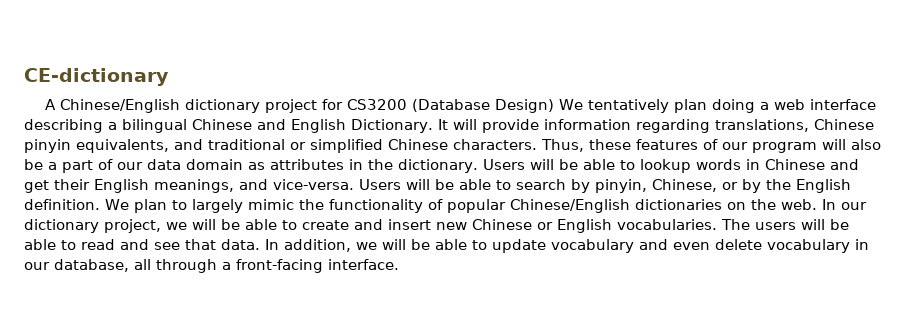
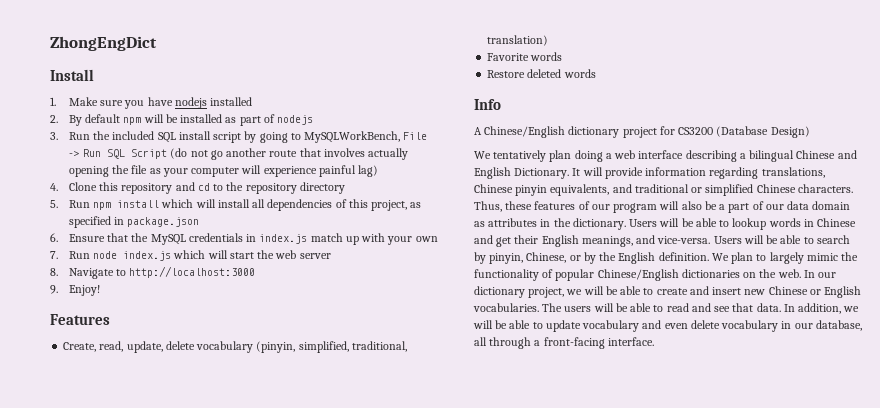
- CE-dictionary
+ ZhongEngDict
+ Install
+ 1. Make sure you have nodejs installed
+ 2. By default npm will be installed as part of nodejs
+ 3. Run the included SQL install script by going to MySQLWorkBench, File -> Run SQL Script (do not go another route that involves actually opening the file as your computer will experience painful lag)
+ 4. Clone this repository and cd to the repository directory
+ 5. Run npm install which will install all dependencies of this project, as specified in package.json
+ 6. Ensure that the MySQL credentials in index.js match up with your own
+ 7. Run node index.js which will start the web server
+ 8. Navigate to http://localhost:3000
+ 9. Enjoy!
+ Features
+ Create, read, update, delete vocabulary (pinyin, simplified, traditional, translation)
+ Favorite words
+ Restore deleted words
+ Info
- A Chinese/English dictionary project for CS3200 (Database Design) We tentatively plan doing a web interface describing a bilingual Chinese and English Dictionary.
+ A Chinese/English dictionary project for CS3200 (Database Design)
+ We tentatively plan doing a web interface describing a bilingual Chinese and English Dictionary.

